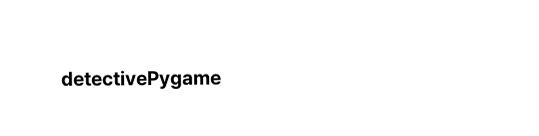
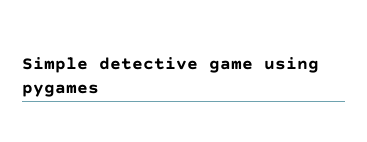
- detectivePygame
+ Simple detective game using pygames

